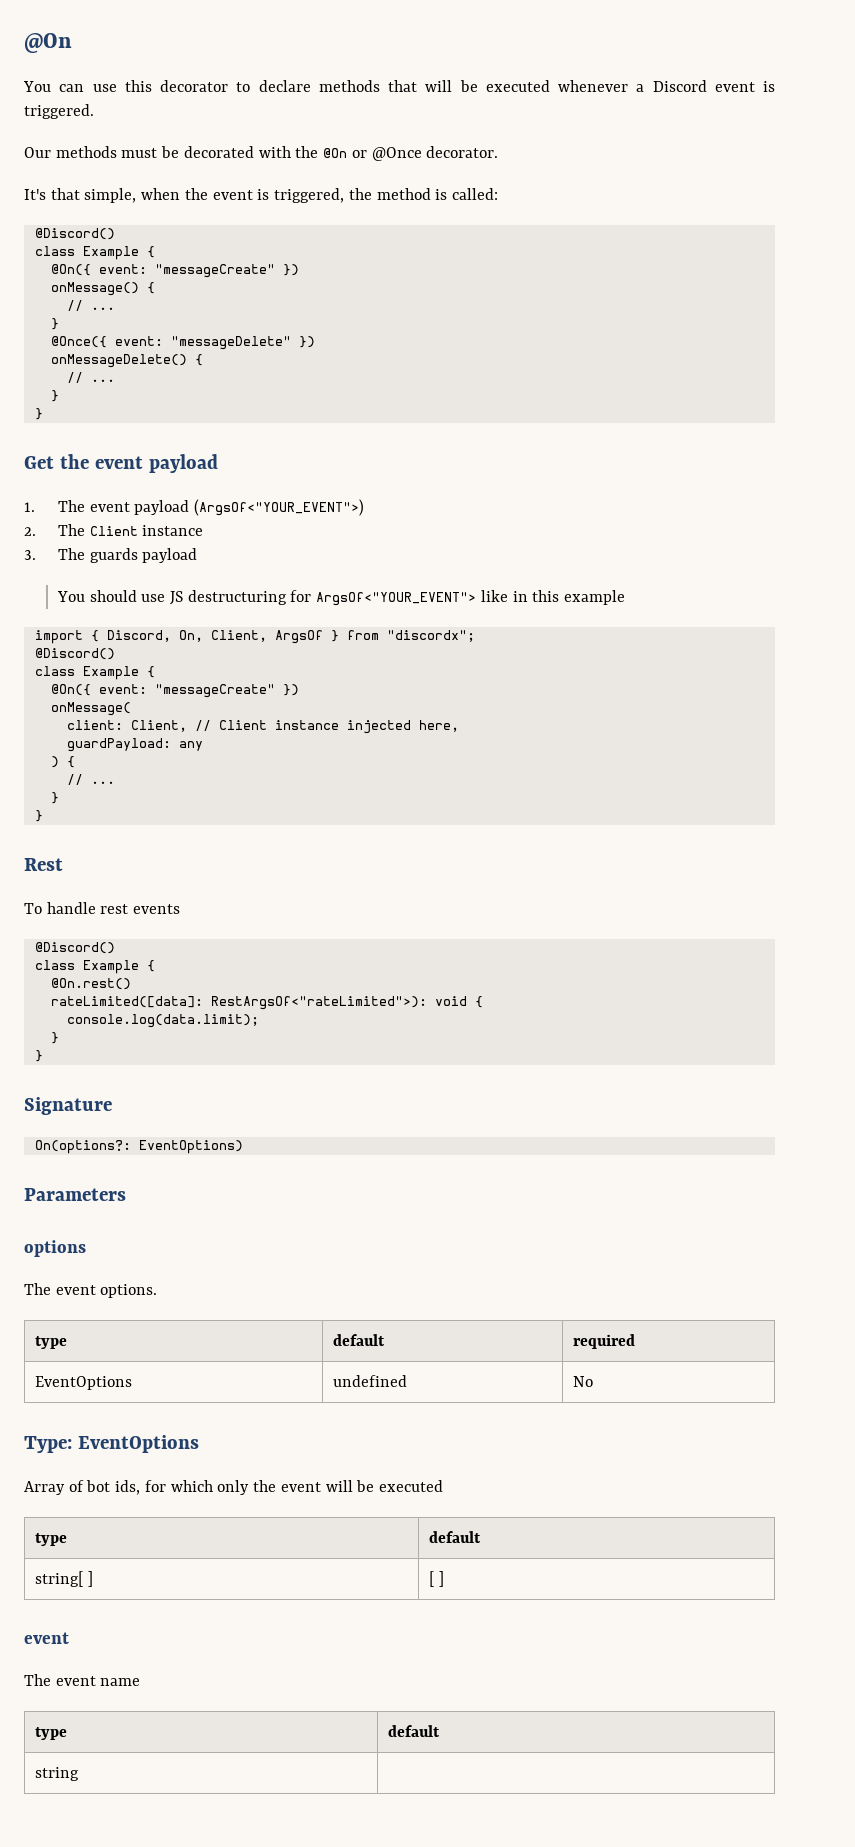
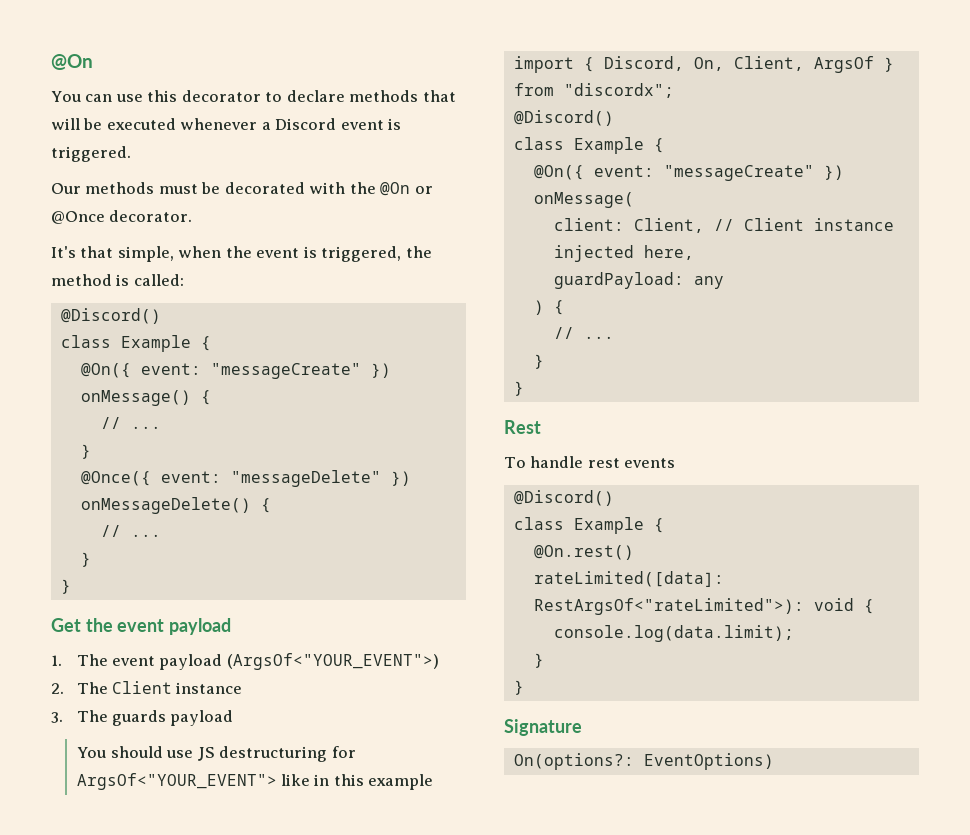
- Parameters
- options
- The event options.
- type | default | required
- EventOptions | undefined | No
- Type: EventOptions
- Array of bot ids, for which only the event will be executed
- type | default
- string[ ] | [ ]
- event
- The event name
- type | default
- string |

